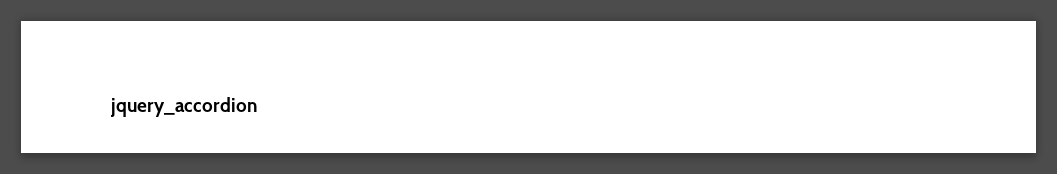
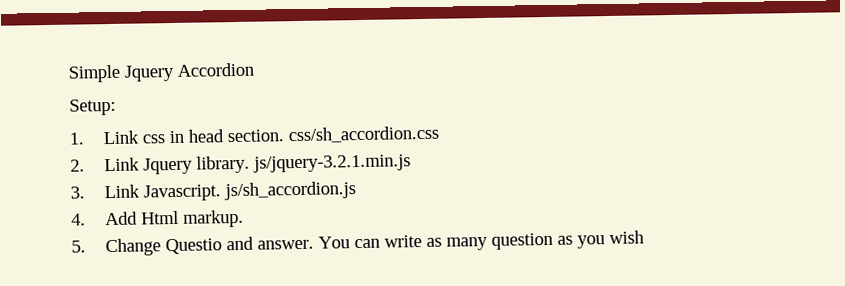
- jquery_accordion
+ Simple Jquery Accordion
+ Setup:
+ 1. Link css in head section. css/sh_accordion.css
+ 2. Link Jquery library. js/jquery-3.2.1.min.js
+ 3. Link Javascript. js/sh_accordion.js
+ 4. Add Html markup.
+ 5. Change Questio and answer. You can write as many question as you wish

